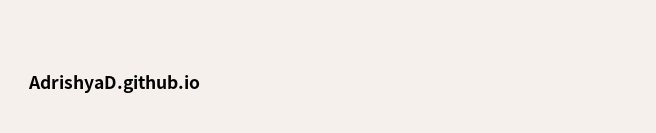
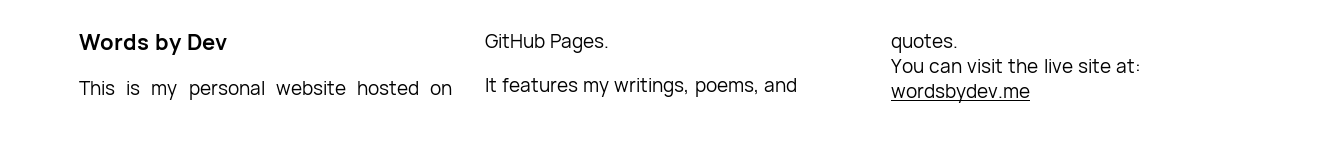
- AdrishyaD.github.io
+ Words by Dev
+ This is my personal website hosted on GitHub Pages.
+ It features my writings, poems, and quotes.
+ You can visit the live site at: wordsbydev.me

